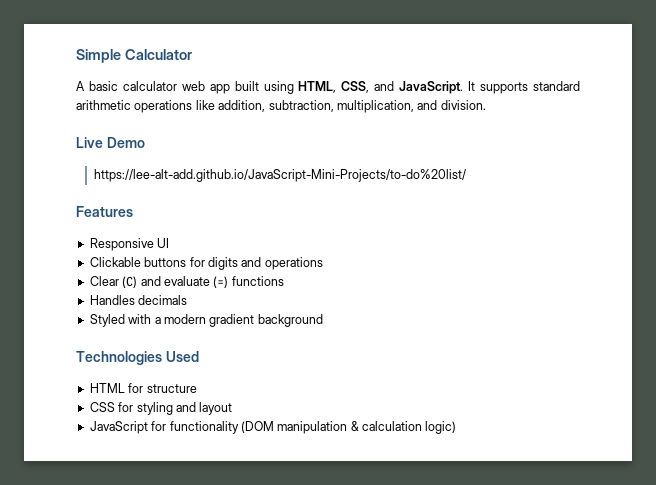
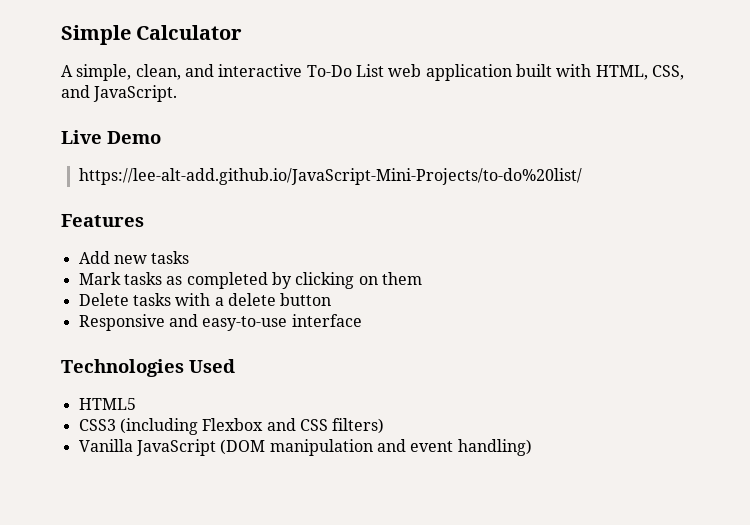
- A basic calculator web app built using HTML, CSS, and JavaScript. It supports standard arithmetic operations like addition, subtraction, multiplication, and division.
+ A simple, clean, and interactive To-Do List web application built with HTML, CSS, and JavaScript.
  Live Demo
  https://lee-alt-add.github.io/JavaScript-Mini-Projects/to-do%20list/
  Features
- Responsive UI
- Clickable buttons for digits and operations
- Clear (C) and evaluate (=) functions
- Handles decimals
- Styled with a modern gradient background
+ Add new tasks
+ Mark tasks as completed by clicking on them
+ Delete tasks with a delete button
+ Responsive and easy-to-use interface
  Technologies Used
- HTML for structure
- CSS for styling and layout
- JavaScript for functionality (DOM manipulation & calculation logic)
+ HTML5
+ CSS3 (including Flexbox and CSS filters)
+ Vanilla JavaScript (DOM manipulation and event handling)

